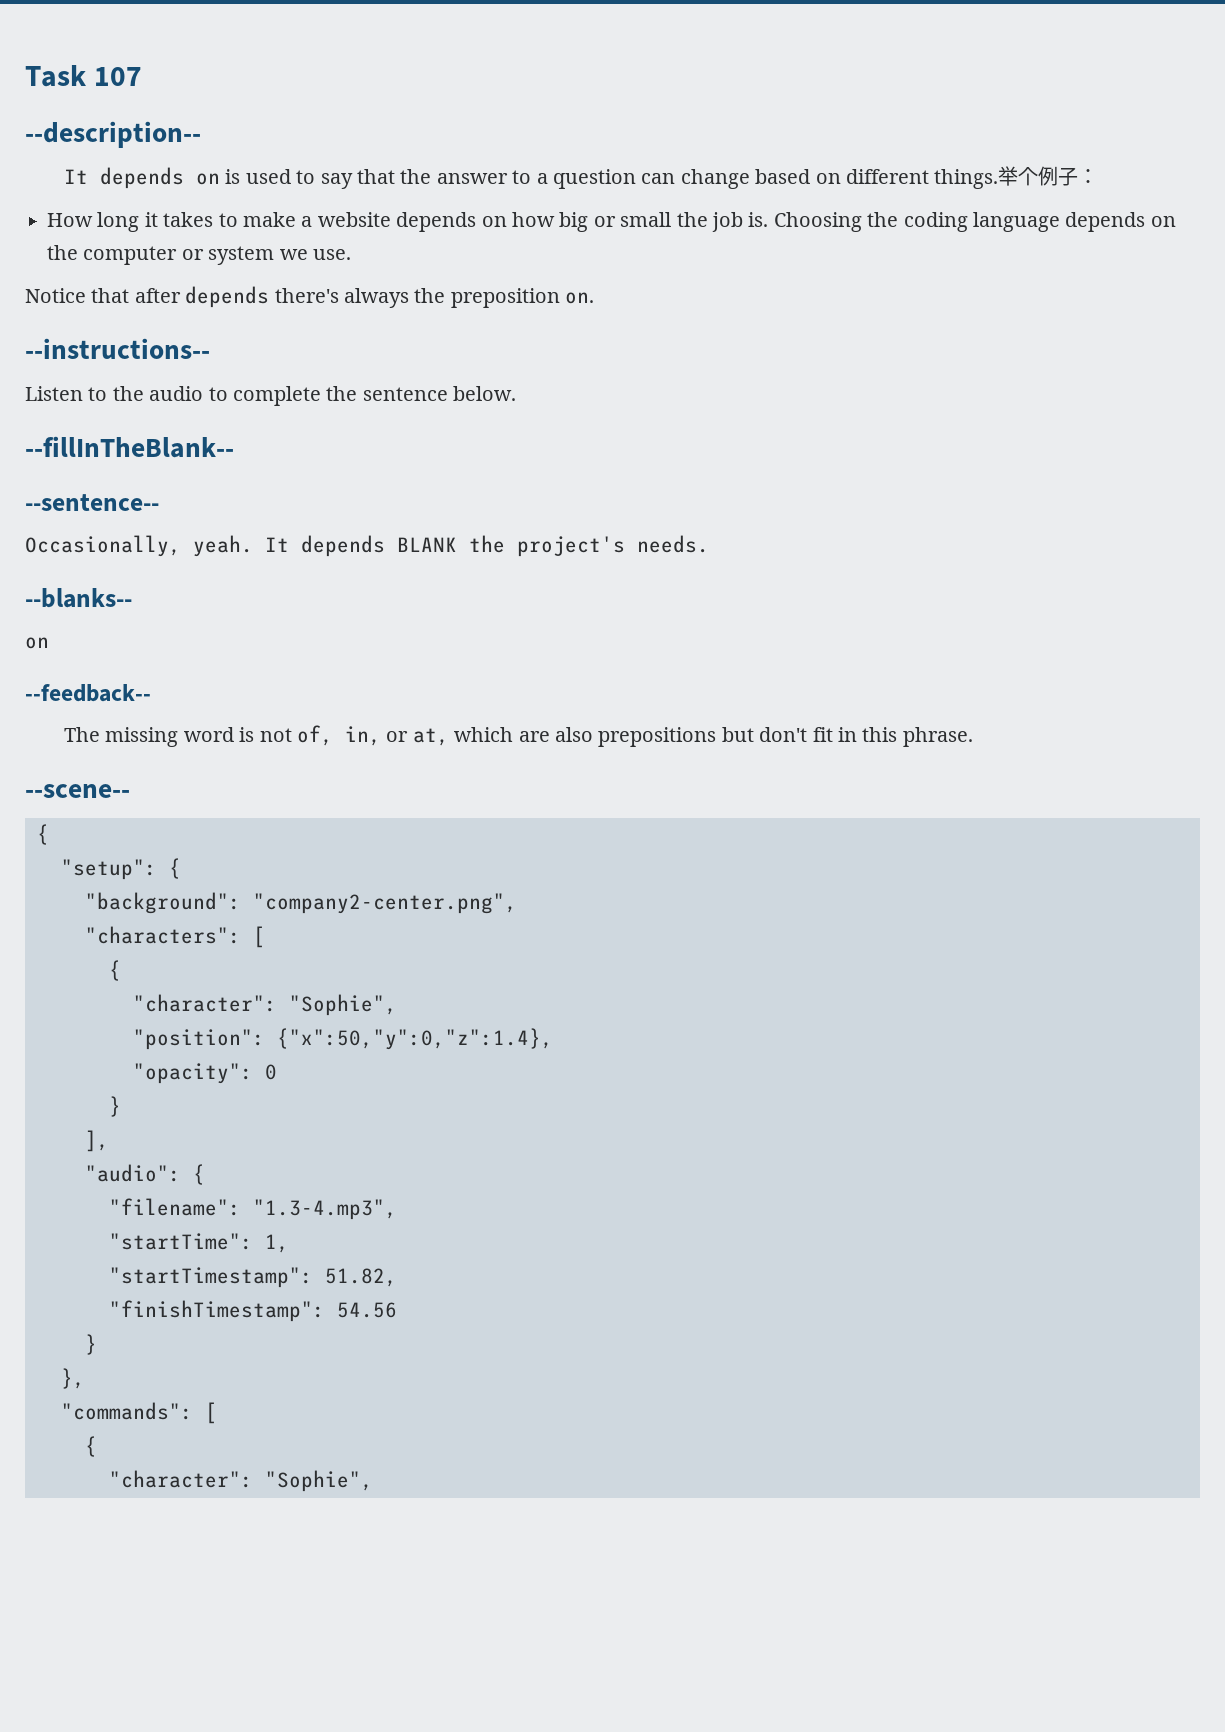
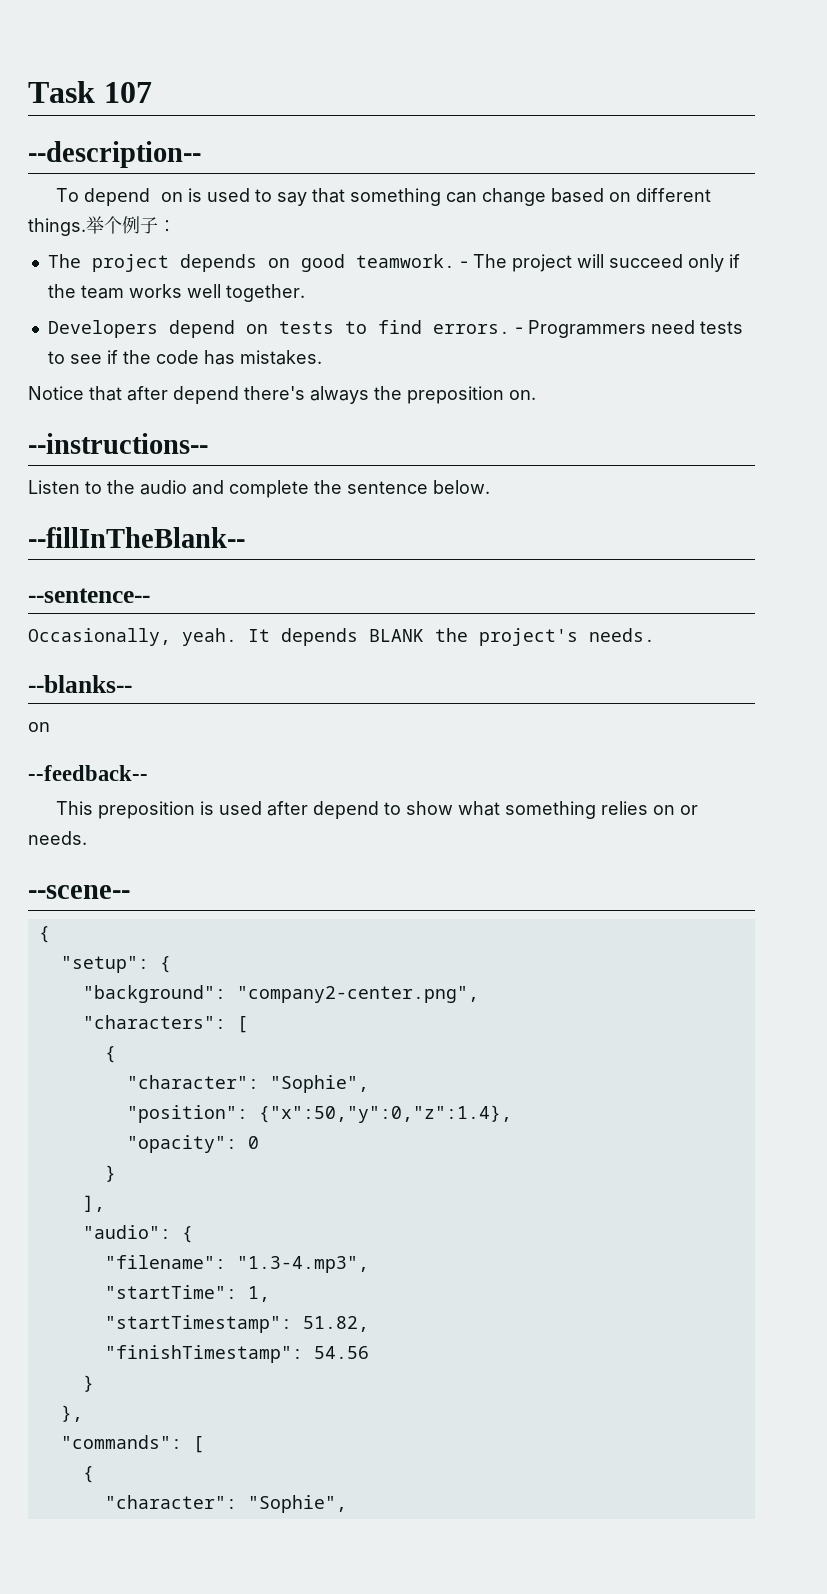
- It depends on is used to say that the answer to a question can change based on different things.
+ To depend on is used to say that something can change based on different things.
- How long it takes to make a website depends on how big or small the job is. Choosing the coding language depends on the computer or system we use.
+ The project depends on good teamwork. - The project will succeed only if the team works well together.
+ Developers depend on tests to find errors. - Programmers need tests to see if the code has mistakes.
- Notice that after depends there's always the preposition on.
+ Notice that after depend there's always the preposition on.
- Listen to the audio to complete the sentence below.
+ Listen to the audio and complete the sentence below.
- The missing word is not of, in, or at, which are also prepositions but don't fit in this phrase.
+ This preposition is used after depend to show what something relies on or needs.

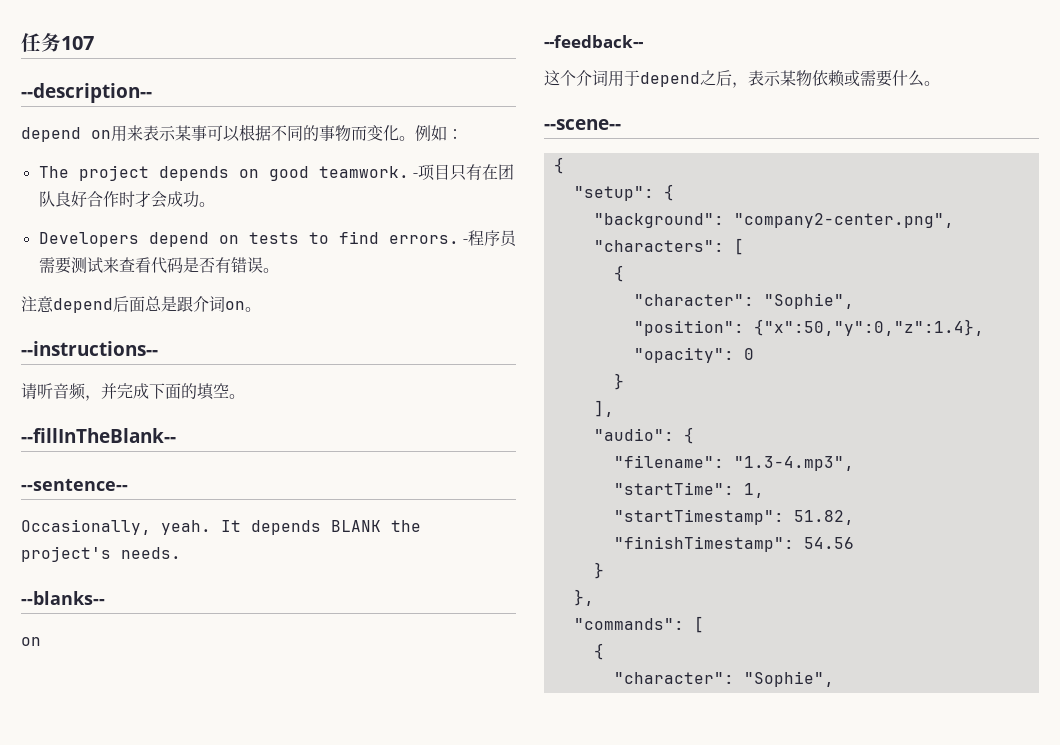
- Task 107
+ 任务107
- To depend on is used to say that something can change based on different things.举个例子：
+ depend on用来表示某事可以根据不同的事物而变化。例如：
- - The project will succeed only if the team works well together.
+ -项目只有在团队良好合作时才会成功。
- - Programmers need tests to see if the code has mistakes.
- Notice that after depend there's always the preposition on.
+ -程序员需要测试来查看代码是否有错误。
+ 注意depend后面总是跟介词on。
  --instructions--
- Listen to the audio and complete the sentence below.
+ 请听音频，并完成下面的填空。
- This preposition is used after depend to show what something relies on or needs.
+ 这个介词用于depend之后，表示某物依赖或需要什么。

